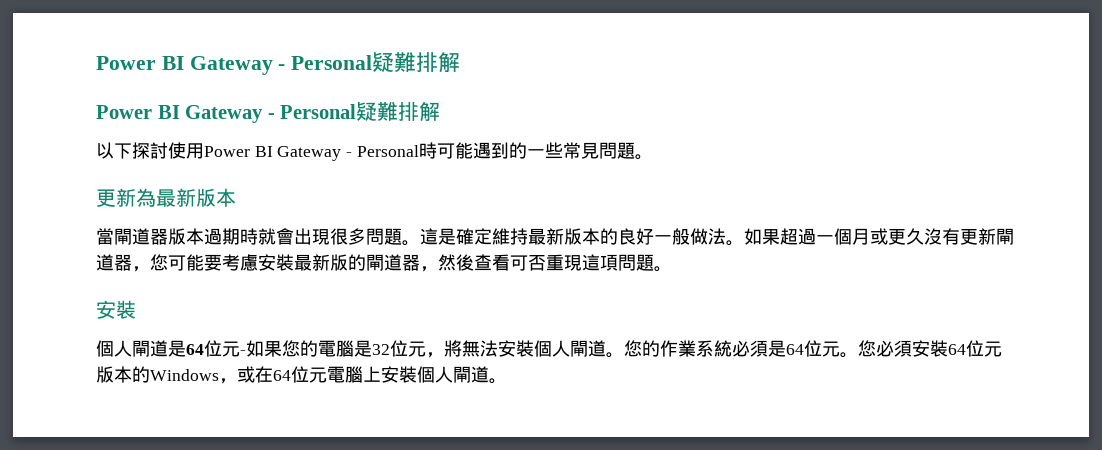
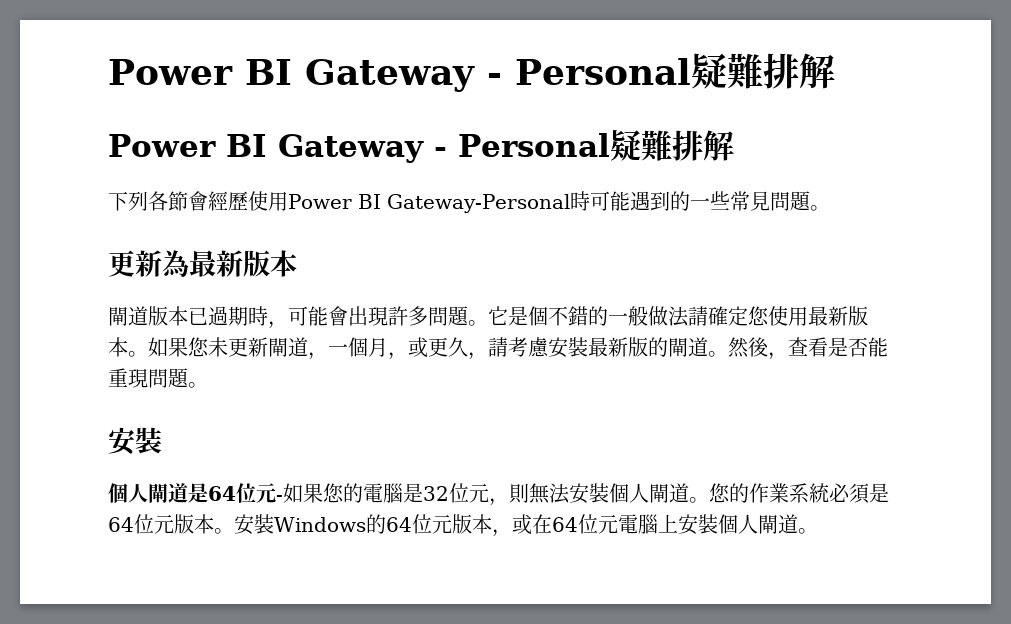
- 以下探討使用Power BI Gateway - Personal時可能遇到的一些常見問題。
+ 下列各節會經歷使用Power BI Gateway-Personal時可能遇到的一些常見問題。
- 當閘道器版本過期時就會出現很多問題。這是確定維持最新版本的良好一般做法。如果超過一個月或更久沒有更新閘道器，您可能要考慮安裝最新版的閘道器，然後查看可否重現這項問題。
+ 閘道版本已過期時，可能會出現許多問題。它是個不錯的一般做法請確定您使用最新版本。如果您未更新閘道，一個月，或更久，請考慮安裝最新版的閘道。然後，查看是否能重現問題。
- 個人閘道是64位元-如果您的電腦是32位元，將無法安裝個人閘道。
+ 個人閘道是64位元-如果您的電腦是32位元，則無法安裝個人閘道。
- 您的作業系統必須是64位元。您必須安裝64位元版本的Windows，或在64位元電腦上安裝個人閘道。
+ 您的作業系統必須是64位元版本。安裝Windows的64位元版本，或在64位元電腦上安裝個人閘道。

